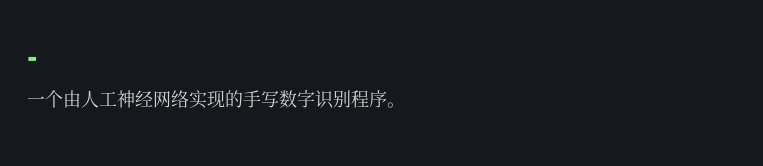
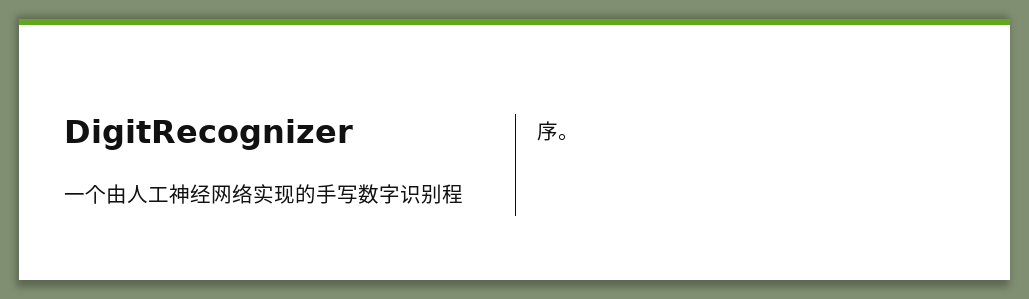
- -
+ DigitRecognizer

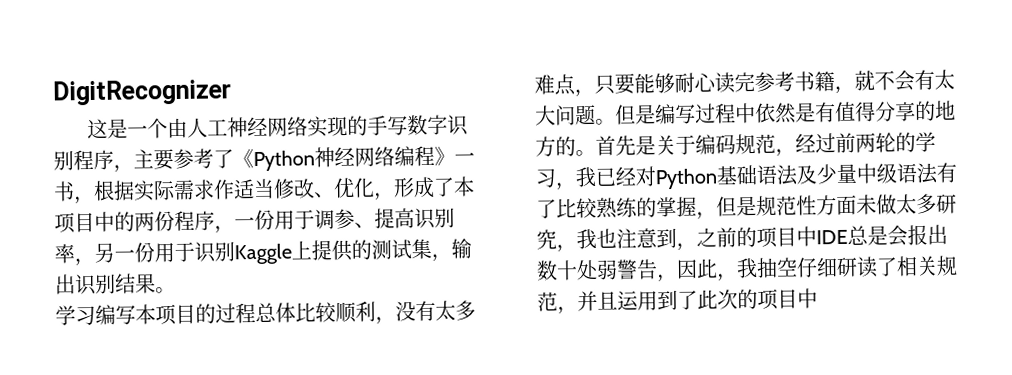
- 一个由人工神经网络实现的手写数字识别程序。
+ 这是一个由人工神经网络实现的手写数字识别程序，主要参考了《Python神经网络编程》一书，根据实际需求作适当修改、优化，形成了本项目中的两份程序，一份用于调参、提高识别率，另一份用于识别Kaggle上提供的测试集，输出识别结果。
+ 学习编写本项目的过程总体比较顺利，没有太多难点，只要能够耐心读完参考书籍，就不会有太大问题。但是编写过程中依然是有值得分享的地方的。首先是关于编码规范，经过前两轮的学习，我已经对Python基础语法及少量中级语法有了比较熟练的掌握，但是规范性方面未做太多研究，我也注意到，之前的项目中IDE总是会报出数十处弱警告，因此，我抽空仔细研读了相关规范，并且运用到了此次的项目中

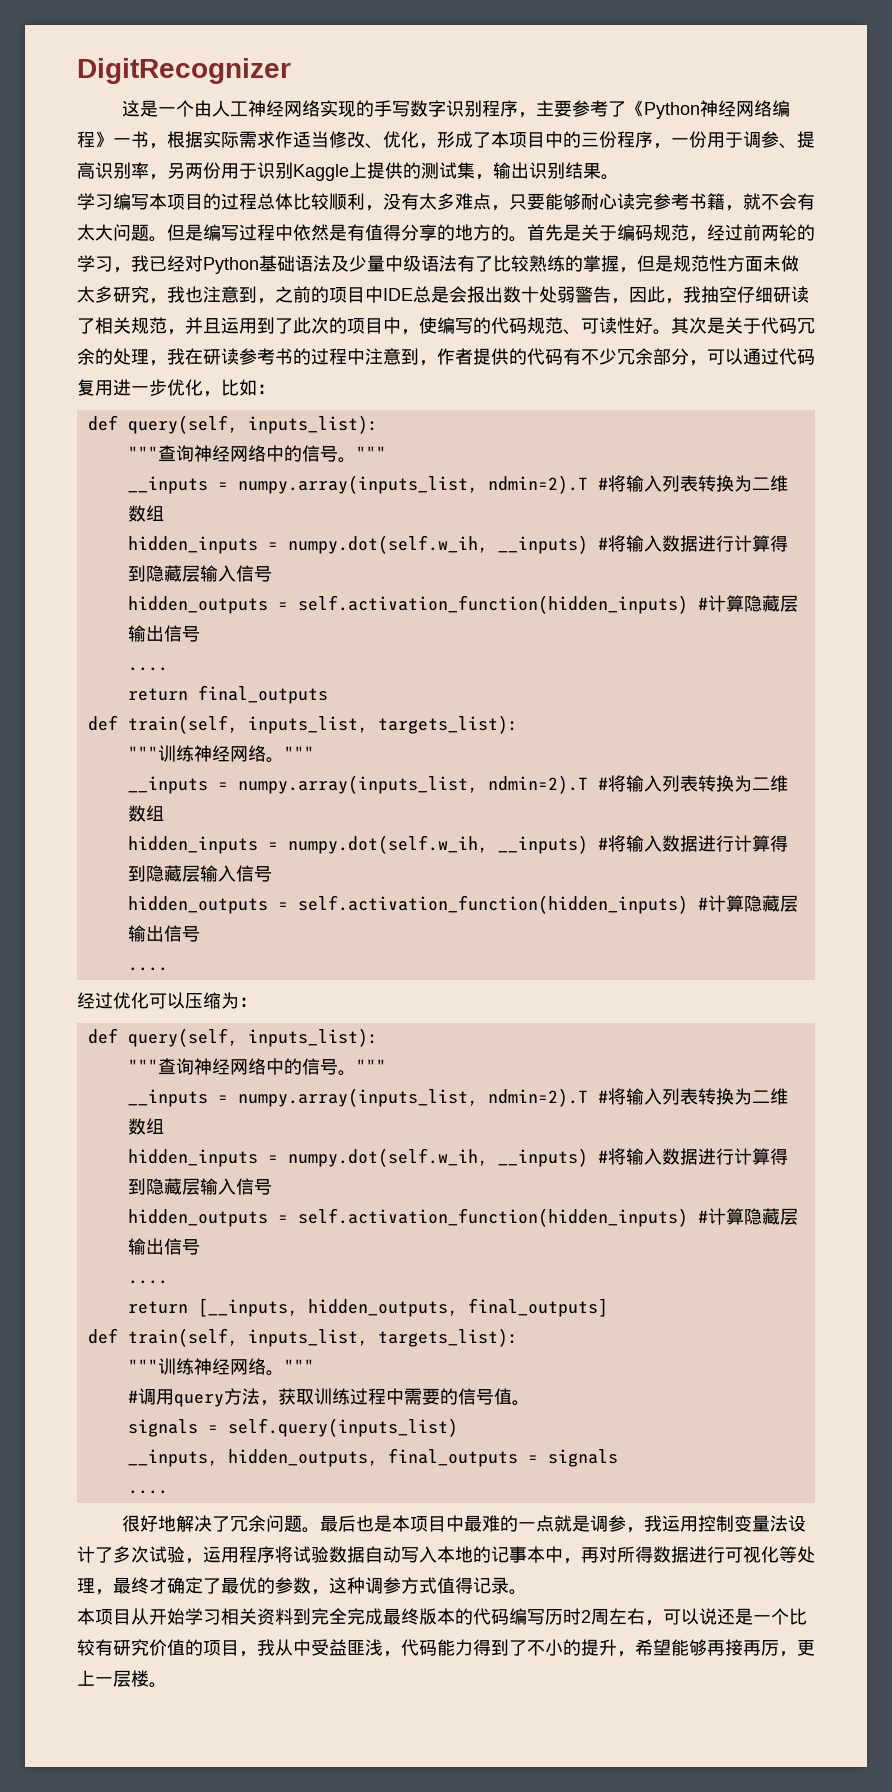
- 这是一个由人工神经网络实现的手写数字识别程序，主要参考了《Python神经网络编程》一书，根据实际需求作适当修改、优化，形成了本项目中的两份程序，一份用于调参、提高识别率，另一份用于识别Kaggle上提供的测试集，输出识别结果。
+ 这是一个由人工神经网络实现的手写数字识别程序，主要参考了《Python神经网络编程》一书，根据实际需求作适当修改、优化，形成了本项目中的三份程序，一份用于调参、提高识别率，另两份用于识别Kaggle上提供的测试集，输出识别结果。
- 首先是关于编码规范，经过前两轮的学习，我已经对Python基础语法及少量中级语法有了比较熟练的掌握，但是规范性方面未做太多研究，我也注意到，之前的项目中IDE总是会报出数十处弱警告，因此，我抽空仔细研读了相关规范，并且运用到了此次的项目中
+ 首先是关于编码规范，经过前两轮的学习，我已经对Python基础语法及少量中级语法有了比较熟练的掌握，但是规范性方面未做太多研究，我也注意到，之前的项目中IDE总是会报出数十处弱警告，因此，我抽空仔细研读了相关规范，并且运用到了此次的项目中，使编写的代码规范、可读性好。其次是关于代码冗余的处理，我在研读参考书的过程中注意到，作者提供的代码有不少冗余部分，可以通过代码复用进一步优化，比如：
+ def query(self, inputs_list):
+ """查询神经网络中的信号。"""
+ __inputs = numpy.array(inputs_list, ndmin=2).T #将输入列表转换为二维数组
+ hidden_inputs = numpy.dot(self.w_ih, __inputs) #将输入数据进行计算得到隐藏层输入信号
+ hidden_outputs = self.activation_function(hidden_inputs) #计算隐藏层输出信号
+ ....
+ return final_outputs
+ def train(self, inputs_list, targets_list):
+ """训练神经网络。"""
+ __inputs = numpy.array(inputs_list, ndmin=2).T #将输入列表转换为二维数组
+ hidden_inputs = numpy.dot(self.w_ih, __inputs) #将输入数据进行计算得到隐藏层输入信号
+ hidden_outputs = self.activation_function(hidden_inputs) #计算隐藏层输出信号
+ ....
+ 经过优化可以压缩为：
+ def query(self, inputs_list):
+ """查询神经网络中的信号。"""
+ __inputs = numpy.array(inputs_list, ndmin=2).T #将输入列表转换为二维数组
+ hidden_inputs = numpy.dot(self.w_ih, __inputs) #将输入数据进行计算得到隐藏层输入信号
+ hidden_outputs = self.activation_function(hidden_inputs) #计算隐藏层输出信号
+ ....
+ return [__inputs, hidden_outputs, final_outputs]
+ def train(self, inputs_list, targets_list):
+ """训练神经网络。"""
+ #调用query方法，获取训练过程中需要的信号值。
+ signals = self.query(inputs_list)
+ __inputs, hidden_outputs, final_outputs = signals
+ ....
+ 很好地解决了冗余问题。最后也是本项目中最难的一点就是调参，我运用控制变量法设计了多次试验，运用程序将试验数据自动写入本地的记事本中，再对所得数据进行可视化等处理，最终才确定了最优的参数，这种调参方式值得记录。
+ 本项目从开始学习相关资料到完全完成最终版本的代码编写历时2周左右，可以说还是一个比较有研究价值的项目，我从中受益匪浅，代码能力得到了不小的提升，希望能够再接再厉，更上一层楼。

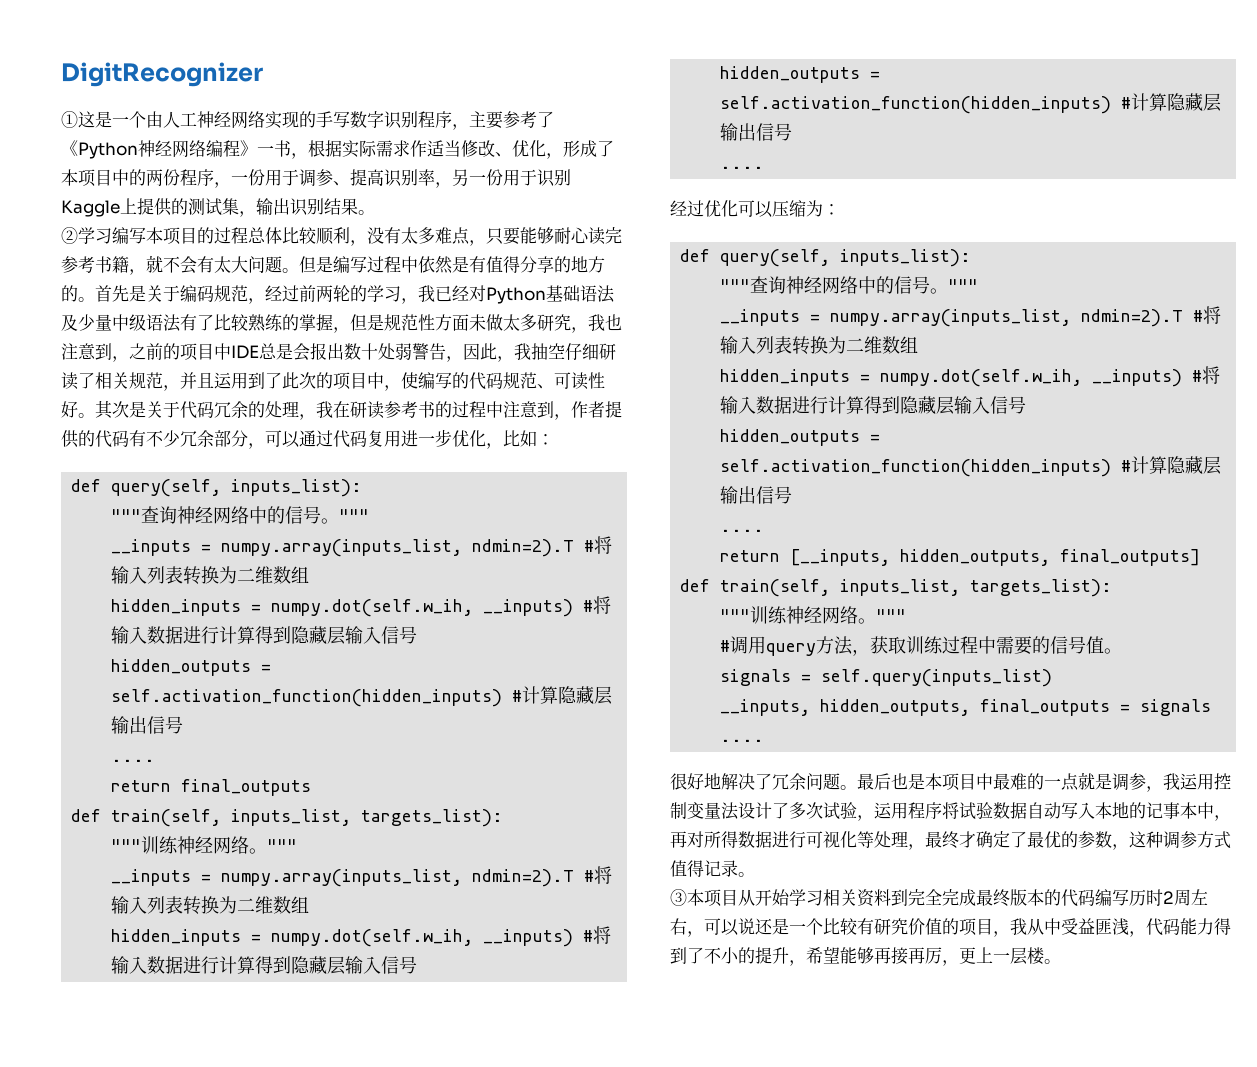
- 这是一个由人工神经网络实现的手写数字识别程序，主要参考了《Python神经网络编程》一书，根据实际需求作适当修改、优化，形成了本项目中的三份程序，一份用于调参、提高识别率，另两份用于识别Kaggle上提供的测试集，输出识别结果。
+ ①这是一个由人工神经网络实现的手写数字识别程序，主要参考了《Python神经网络编程》一书，根据实际需求作适当修改、优化，形成了本项目中的两份程序，一份用于调参、提高识别率，另一份用于识别Kaggle上提供的测试集，输出识别结果。
- 学习编写本项目的过程总体比较顺利，没有太多难点，只要能够耐心读完参考书籍，就不会有太大问题。
+ ②学习编写本项目的过程总体比较顺利，没有太多难点，只要能够耐心读完参考书籍，就不会有太大问题。
- 本项目从开始学习相关资料到完全完成最终版本的代码编写历时2周左右，可以说还是一个比较有研究价值的项目，我从中受益匪浅，代码能力得到了不小的提升，希望能够再接再厉，更上一层楼。
+ ③本项目从开始学习相关资料到完全完成最终版本的代码编写历时2周左右，可以说还是一个比较有研究价值的项目，我从中受益匪浅，代码能力得到了不小的提升，希望能够再接再厉，更上一层楼。

